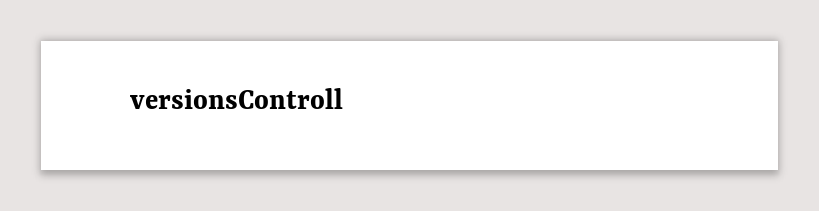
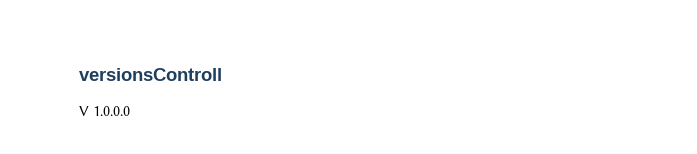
+ V 1.0.0.0

